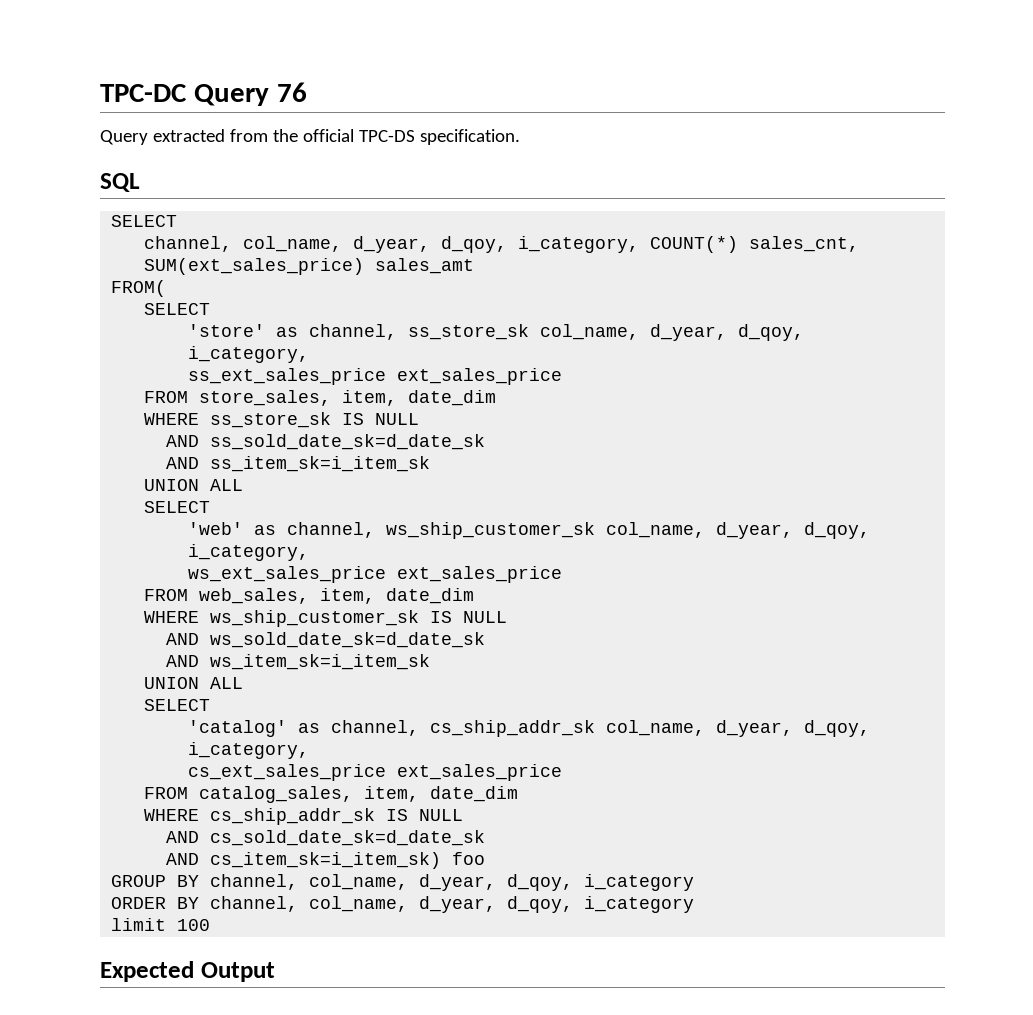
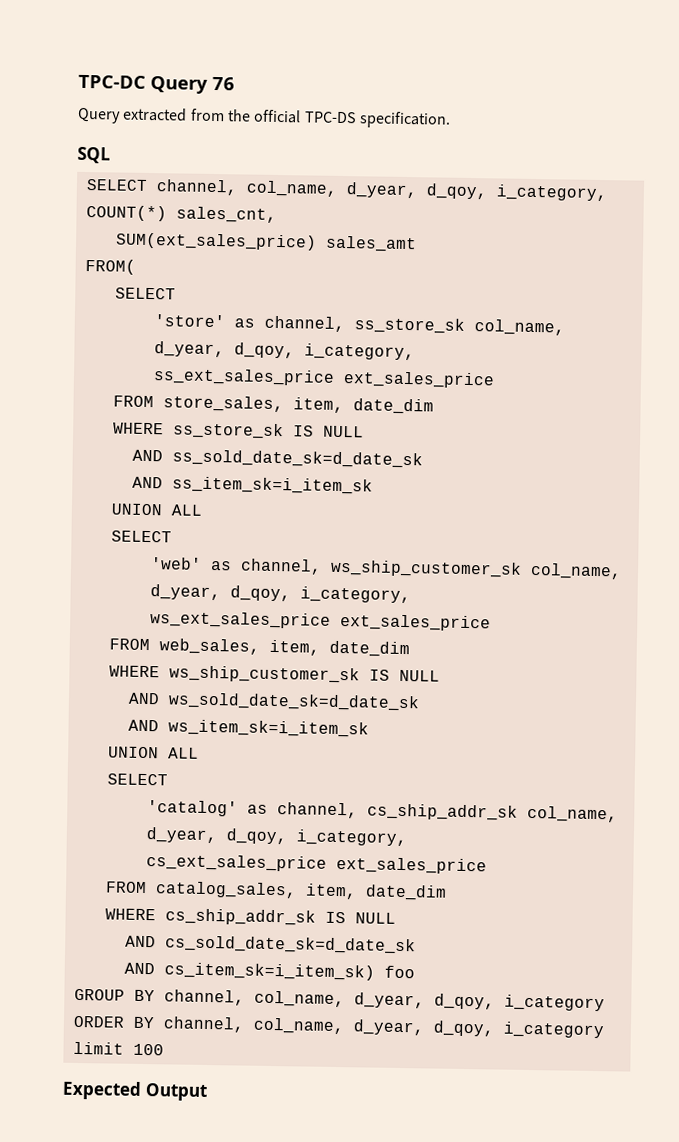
  SQL
- SELECT
- channel, col_name, d_year, d_qoy, i_category, COUNT(*) sales_cnt,
+ SELECT channel, col_name, d_year, d_qoy, i_category, COUNT(*) sales_cnt,

